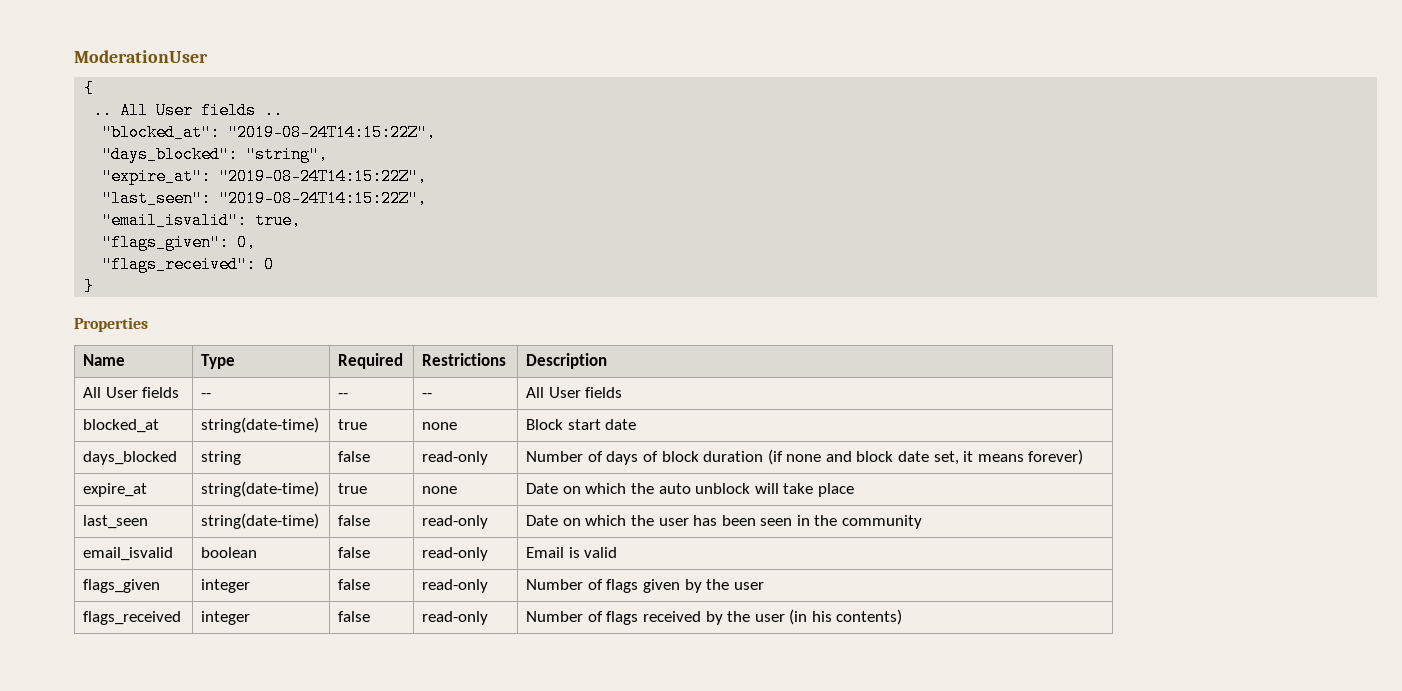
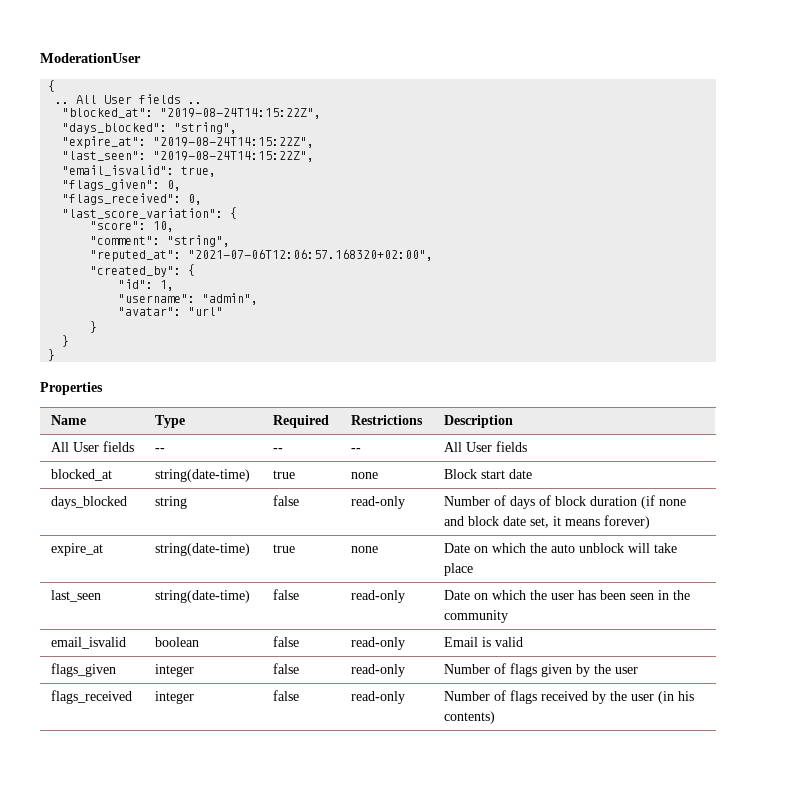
- "flags_received": 0
+ "flags_received": 0,
+ "last_score_variation": {
+ "score": 10,
+ "comment": "string",
+ "reputed_at": "2021-07-06T12:06:57.168320+02:00",
+ "created_by": {
+ "id": 1,
+ "username": "admin",
+ "avatar": "url"
+ }
+ }

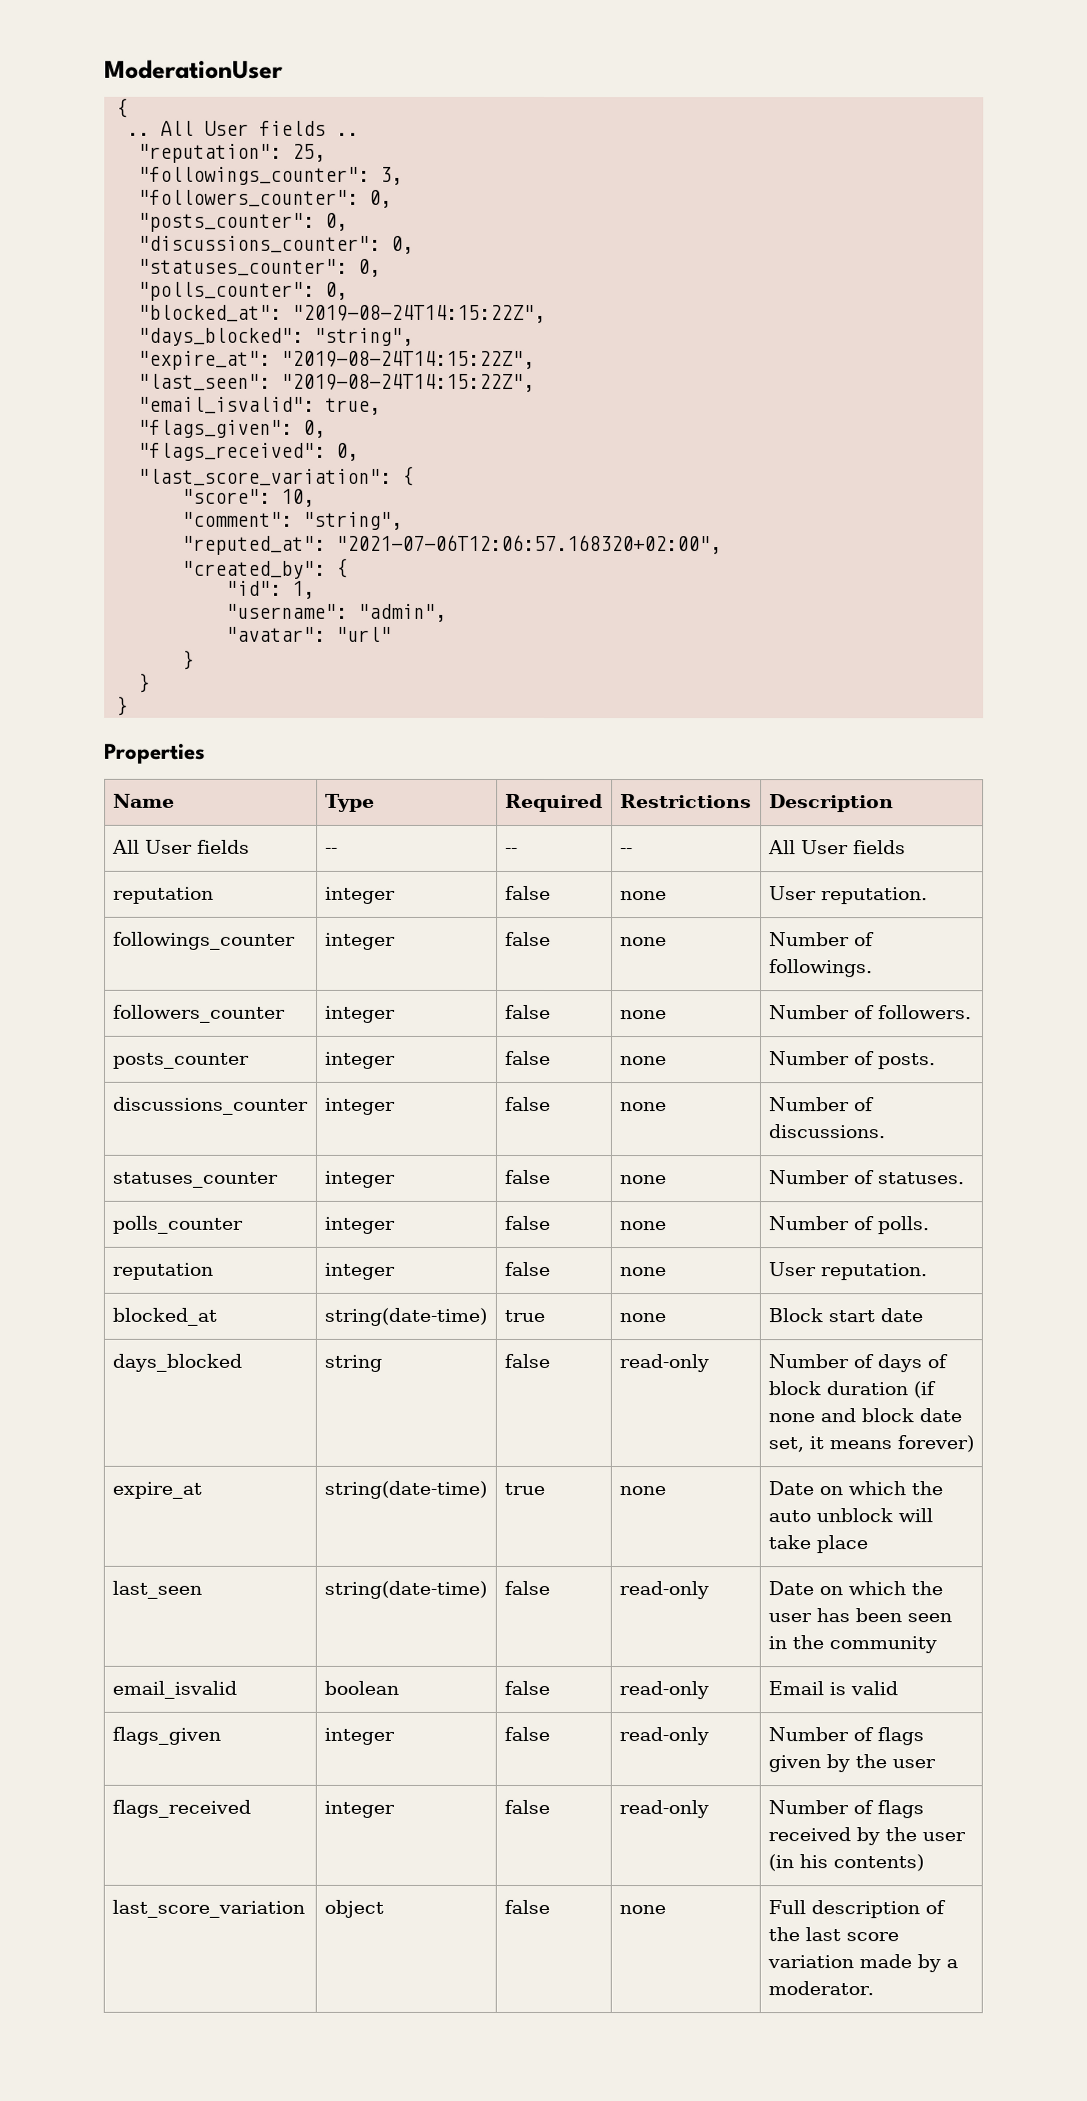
+ "reputation": 25,
+ "followings_counter": 3,
+ "followers_counter": 0,
+ "posts_counter": 0,
+ "discussions_counter": 0,
+ "statuses_counter": 0,
+ "polls_counter": 0,
  All User fields | -- | -- | -- | All User fields
+ reputation | integer | false | none | User reputation.
+ followings_counter | integer | false | none | Number of followings.
+ followers_counter | integer | false | none | Number of followers.
+ posts_counter | integer | false | none | Number of posts.
+ discussions_counter | integer | false | none | Number of discussions.
+ statuses_counter | integer | false | none | Number of statuses.
+ polls_counter | integer | false | none | Number of polls.
+ reputation | integer | false | none | User reputation.
+ last_score_variation | object | false | none | Full description of the last score variation made by a moderator.

